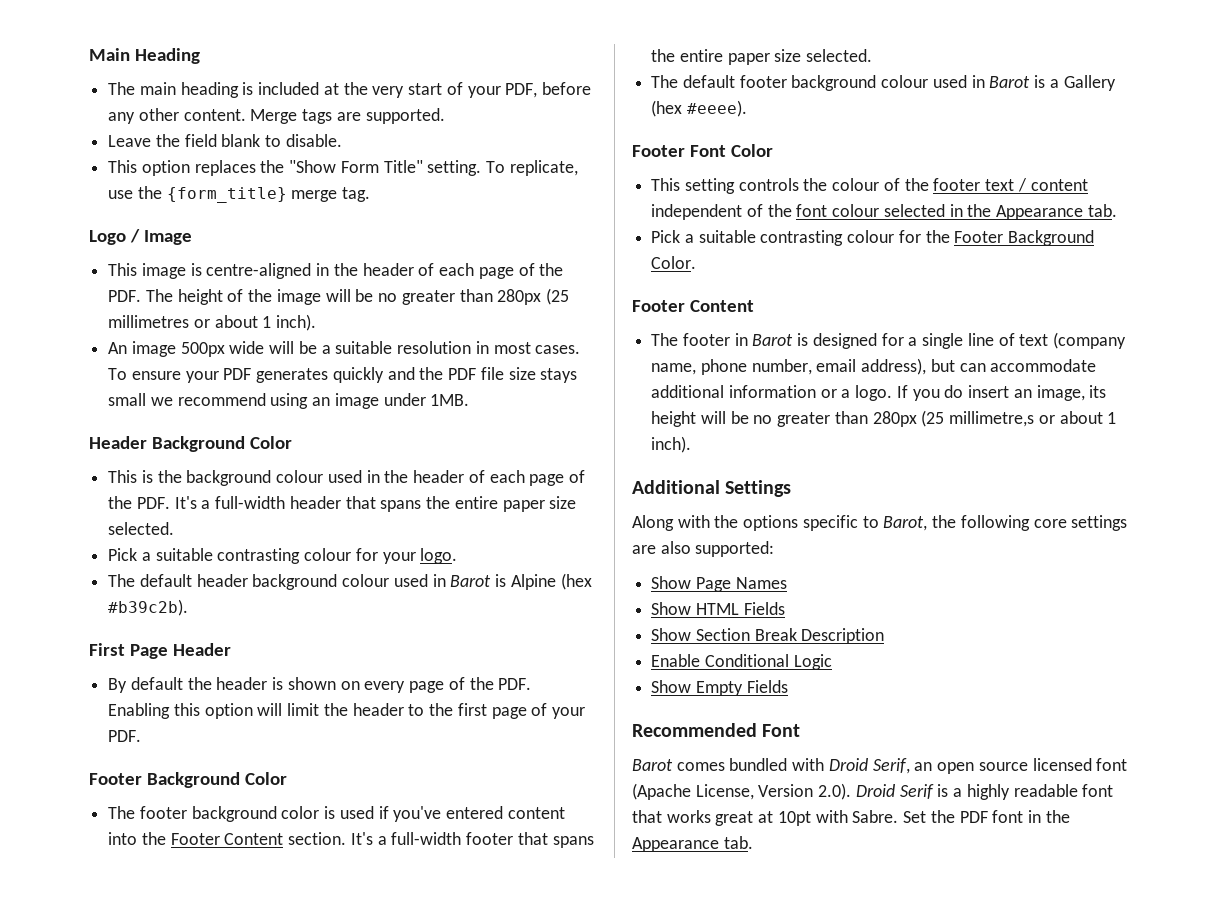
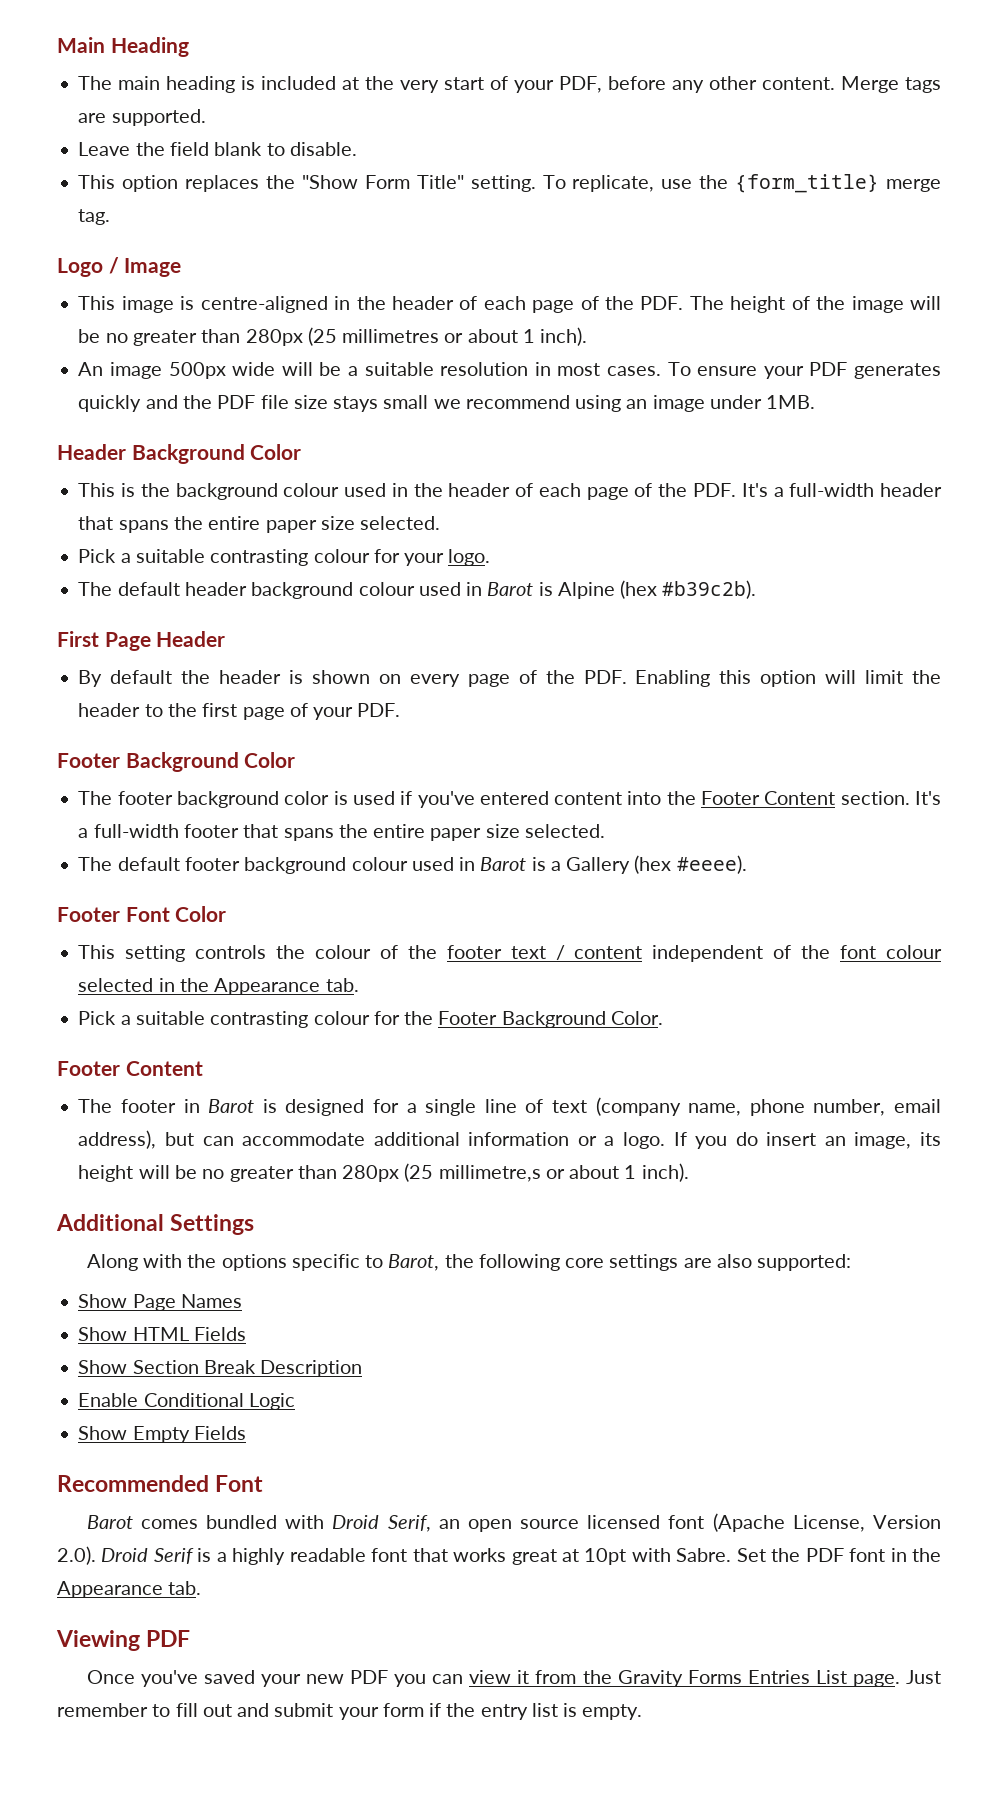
+ Viewing PDF
+ Once you've saved your new PDF you can view it from the Gravity Forms Entries List page. Just remember to fill out and submit your form if the entry list is empty.

